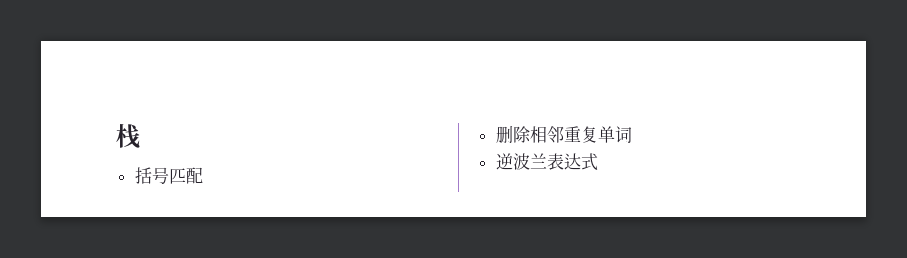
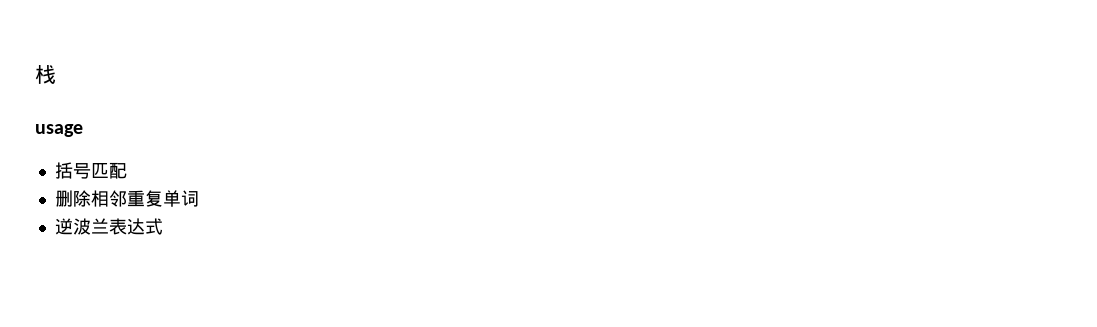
+ usage

